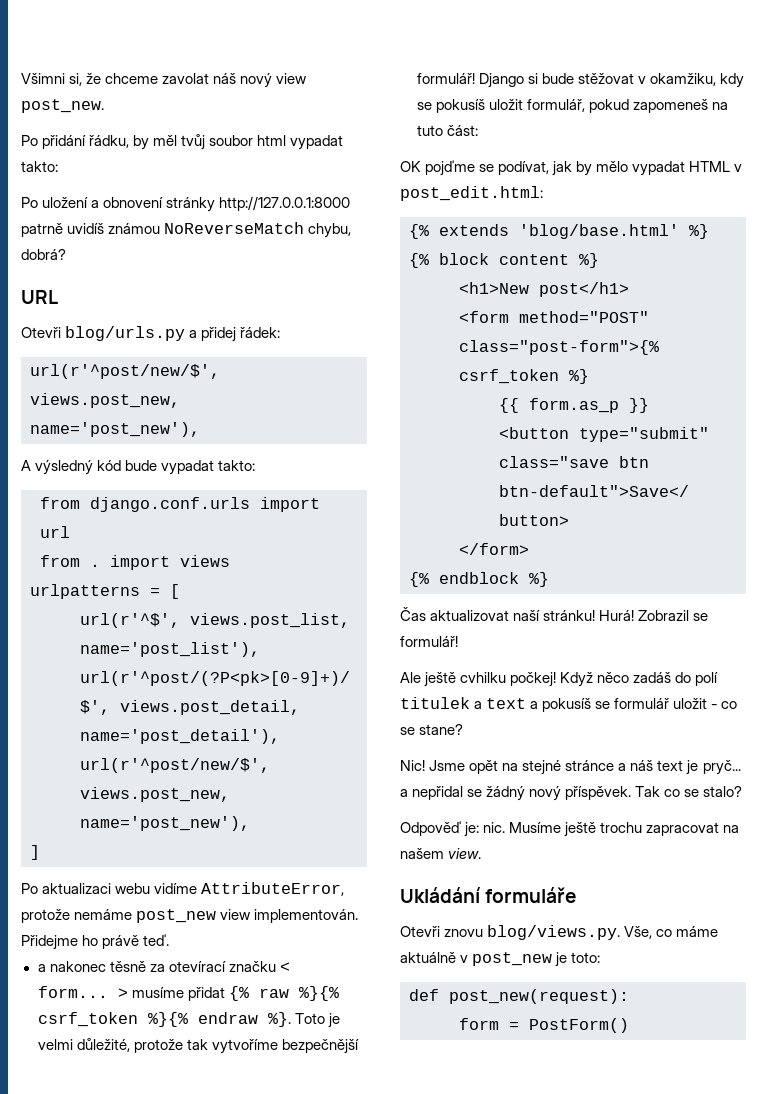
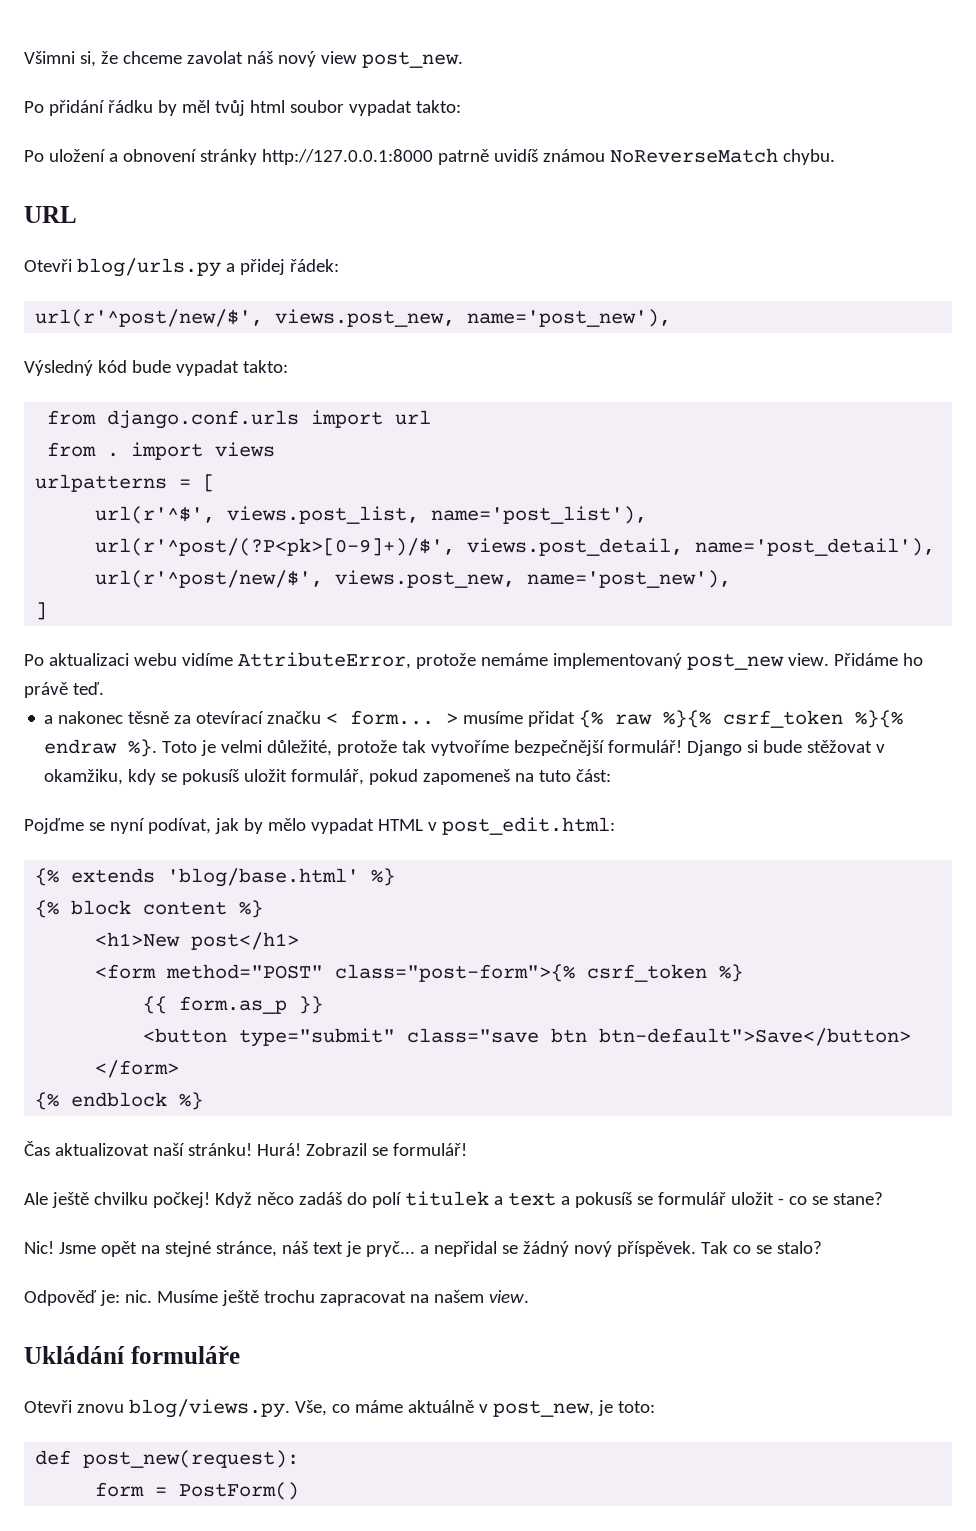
- Po přidání řádku, by měl tvůj soubor html vypadat takto:
+ Po přidání řádku by měl tvůj html soubor vypadat takto:
- Po uložení a obnovení stránky http://127.0.0.1:8000 patrně uvidíš známou NoReverseMatch chybu, dobrá?
+ Po uložení a obnovení stránky http://127.0.0.1:8000 patrně uvidíš známou NoReverseMatch chybu.
- A výsledný kód bude vypadat takto:
+ Výsledný kód bude vypadat takto:
- Po aktualizaci webu vidíme AttributeError, protože nemáme post_new view implementován. Přidejme ho právě teď.
+ Po aktualizaci webu vidíme AttributeError, protože nemáme implementovaný post_new view. Přidáme ho právě teď.
- OK pojďme se podívat, jak by mělo vypadat HTML v post_edit.html:
+ Pojďme se nyní podívat, jak by mělo vypadat HTML v post_edit.html:
- Ale ještě cvhilku počkej!
+ Ale ještě chvilku počkej!
- Jsme opět na stejné stránce a náš text je pryč... a nepřidal se žádný nový příspěvek.
+ Jsme opět na stejné stránce, náš text je pryč... a nepřidal se žádný nový příspěvek.
- Otevři znovu blog/views.py. Vše, co máme aktuálně v post_new je toto:
+ Otevři znovu blog/views.py. Vše, co máme aktuálně v post_new, je toto:

